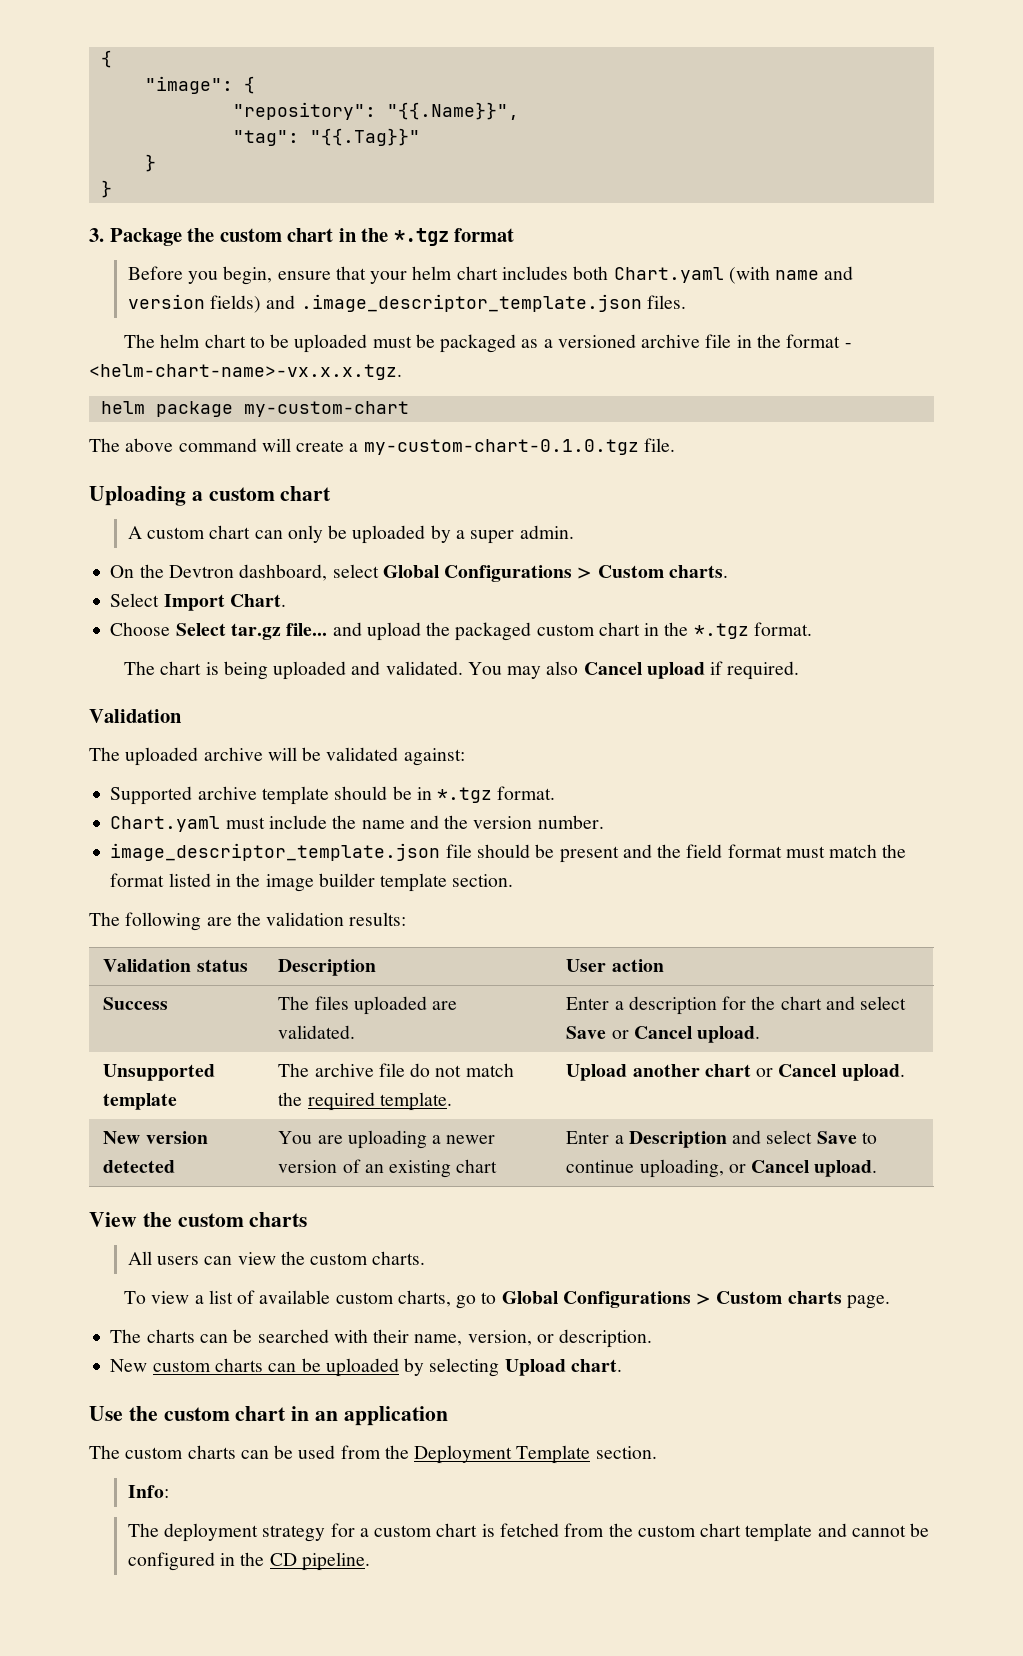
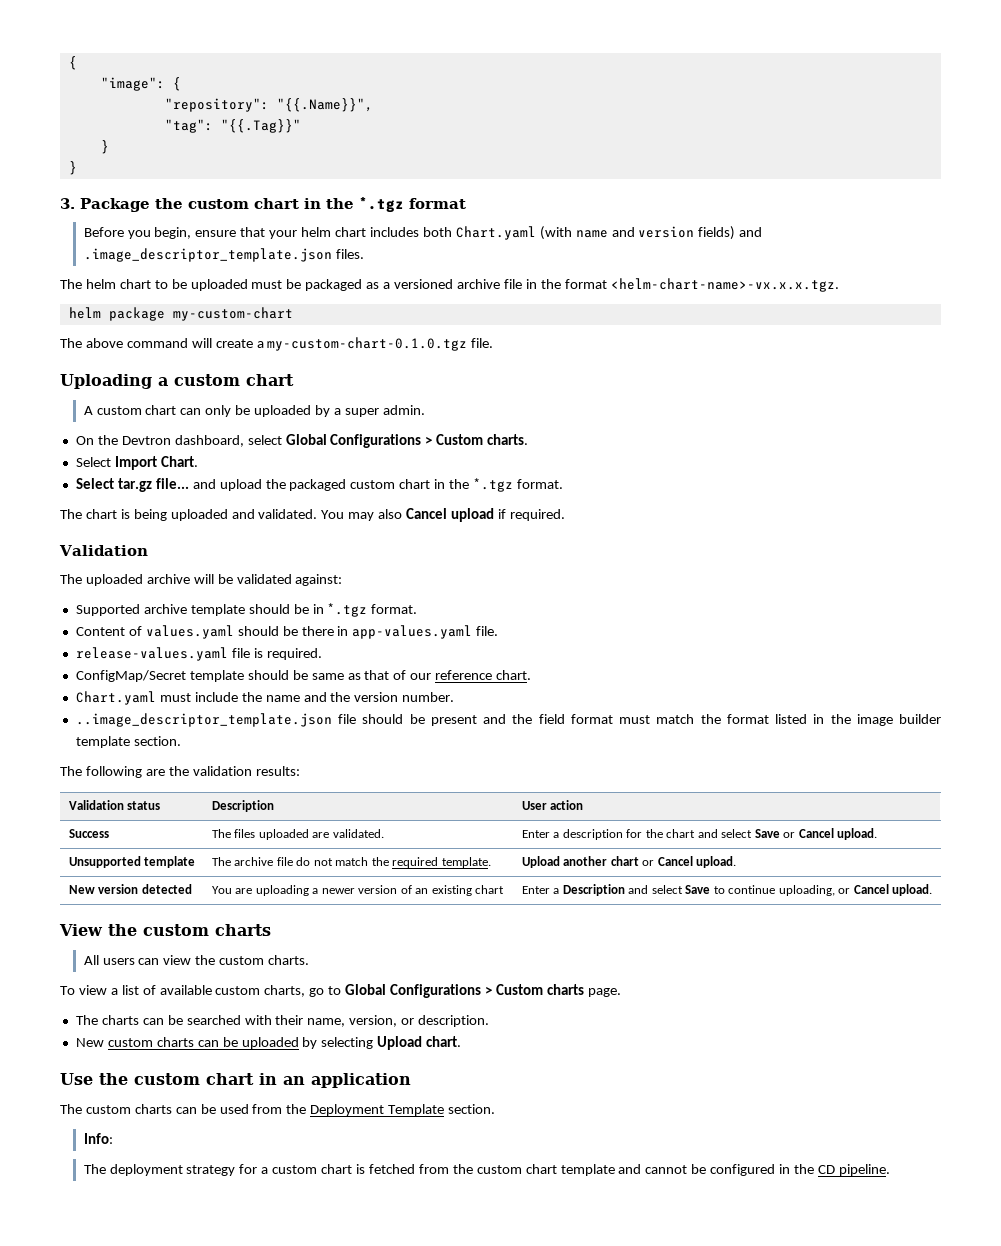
- The helm chart to be uploaded must be packaged as a versioned archive file in the format - <helm-chart-name>-vx.x.x.tgz.
+ The helm chart to be uploaded must be packaged as a versioned archive file in the format <helm-chart-name>-vx.x.x.tgz.
- Choose Select tar.gz file... and upload the packaged custom chart in the *.tgz format.
+ Select tar.gz file... and upload the packaged custom chart in the *.tgz format.
+ Content of values.yaml should be there in app-values.yaml file.
+ release-values.yaml file is required.
+ ConfigMap/Secret template should be same as that of our reference chart.
- image_descriptor_template.json file should be present and the field format must match the format listed in the image builder template section.
+ ..image_descriptor_template.json file should be present and the field format must match the format listed in the image builder template section.

